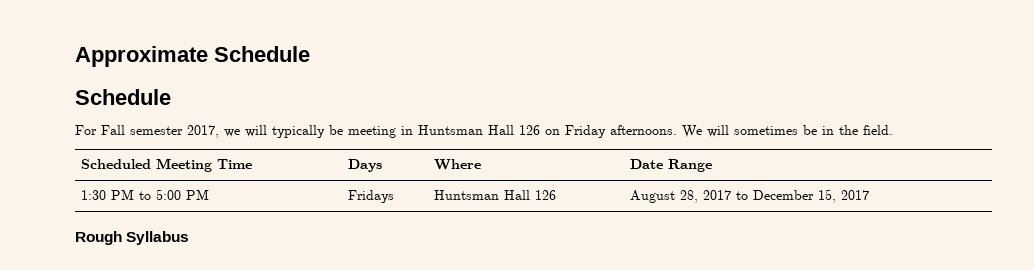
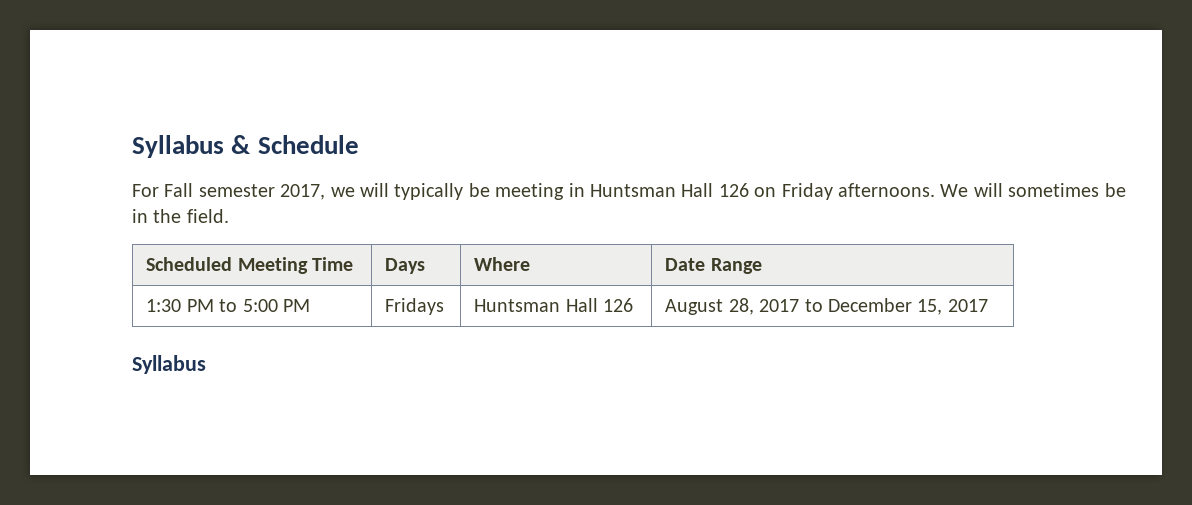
- Approximate Schedule
- Schedule
+ Syllabus & Schedule
  1:30 PM to 5:00 PM | Fridays | Huntsman Hall 126 | August 28, 2017 to December 15, 2017
- Rough Syllabus
+ Syllabus

